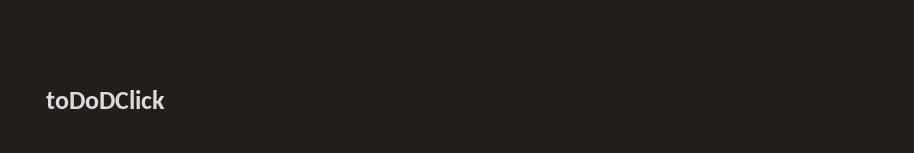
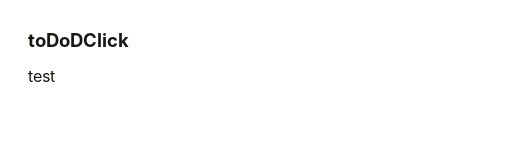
+ test

